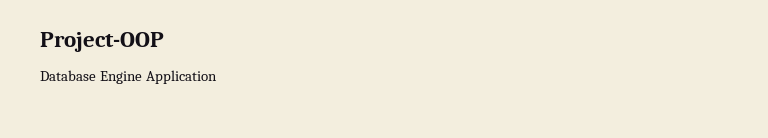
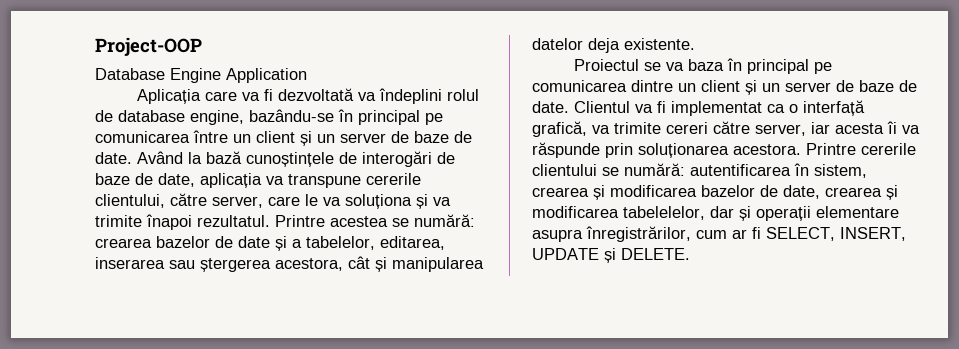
+ Aplicația care va fi dezvoltată va îndeplini rolul de database engine, bazându-se în principal pe comunicarea între un client și un server de baze de date. Având la bază cunoștințele de interogări de baze de date, aplicația va transpune cererile clientului, către server, care le va soluționa și va trimite înapoi rezultatul. Printre acestea se numără: crearea bazelor de date și a tabelelor, editarea, inserarea sau ștergerea acestora, cât și manipularea datelor deja existente.
+ Proiectul se va baza în principal pe comunicarea dintre un client și un server de baze de date. Clientul va fi implementat ca o interfață grafică, va trimite cereri către server, iar acesta îi va răspunde prin soluționarea acestora. Printre cererile clientului se numără: autentificarea în sistem, crearea și modificarea bazelor de date, crearea și modificarea tabelelelor, dar și operații elementare asupra înregistrărilor, cum ar fi SELECT, INSERT, UPDATE și DELETE.

